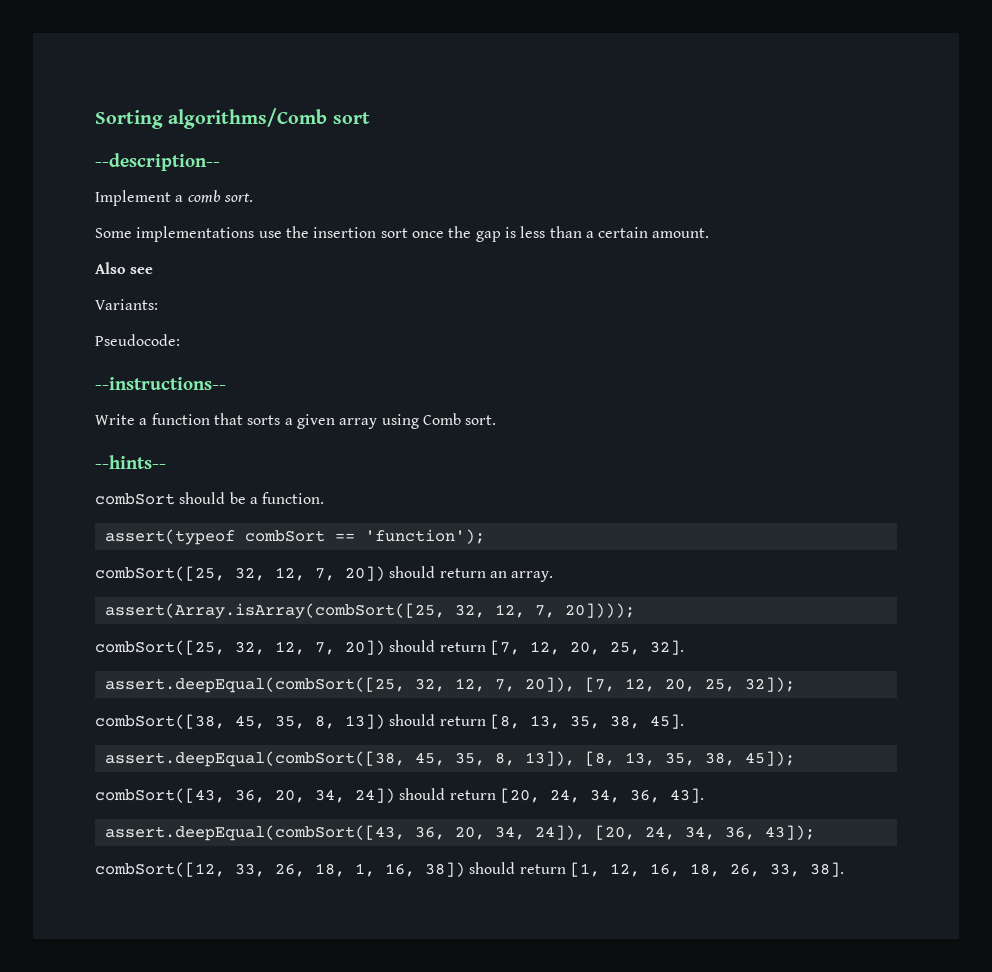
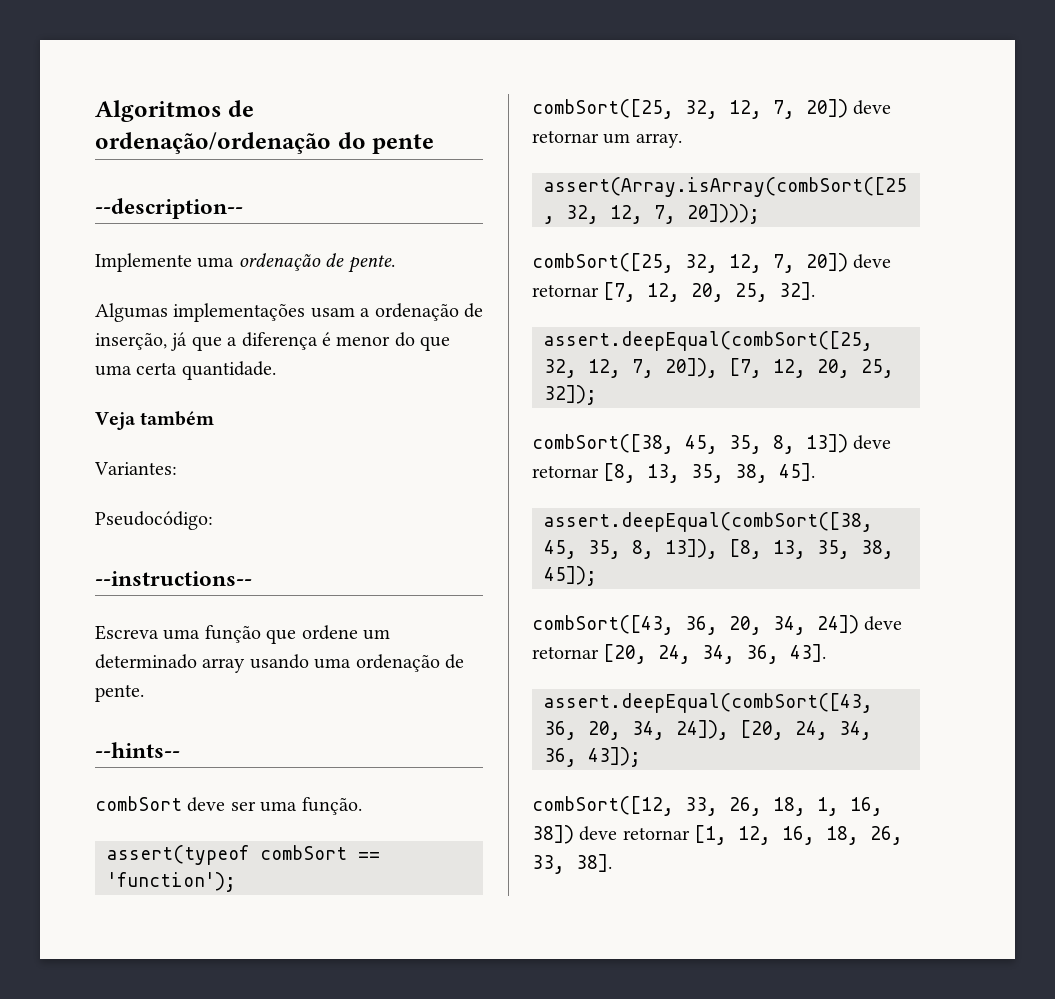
- Sorting algorithms/Comb sort
+ Algoritmos de ordenação/ordenação do pente
  --description--
- Implement a comb sort.
- Some implementations use the insertion sort once the gap is less than a certain amount.
- Also see
- Variants:
- Pseudocode:
+ Implemente uma ordenação de pente.
+ Algumas implementações usam a ordenação de inserção, já que a diferença é menor do que uma certa quantidade.
+ Veja também
+ Variantes:
+ Pseudocódigo:
  --instructions--
- Write a function that sorts a given array using Comb sort.
+ Escreva uma função que ordene um determinado array usando uma ordenação de pente.
  --hints--
- combSort should be a function.
+ combSort deve ser uma função.
- combSort([25, 32, 12, 7, 20]) should return an array.
+ combSort([25, 32, 12, 7, 20]) deve retornar um array.
- combSort([25, 32, 12, 7, 20]) should return [7, 12, 20, 25, 32].
+ combSort([25, 32, 12, 7, 20]) deve retornar [7, 12, 20, 25, 32].
- combSort([38, 45, 35, 8, 13]) should return [8, 13, 35, 38, 45].
+ combSort([38, 45, 35, 8, 13]) deve retornar [8, 13, 35, 38, 45].
- combSort([43, 36, 20, 34, 24]) should return [20, 24, 34, 36, 43].
+ combSort([43, 36, 20, 34, 24]) deve retornar [20, 24, 34, 36, 43].
- combSort([12, 33, 26, 18, 1, 16, 38]) should return [1, 12, 16, 18, 26, 33, 38].
+ combSort([12, 33, 26, 18, 1, 16, 38]) deve retornar [1, 12, 16, 18, 26, 33, 38].

